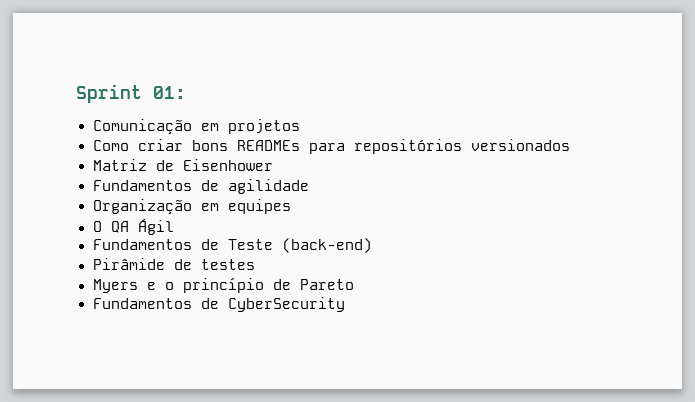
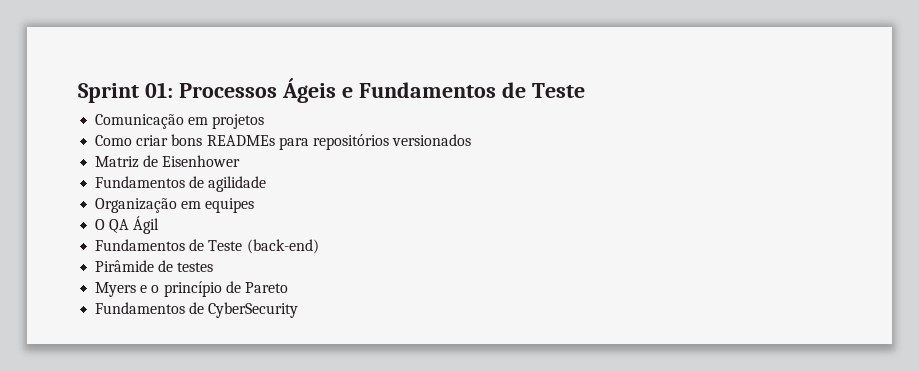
- Sprint 01:
+ Sprint 01: Processos Ágeis e Fundamentos de Teste

